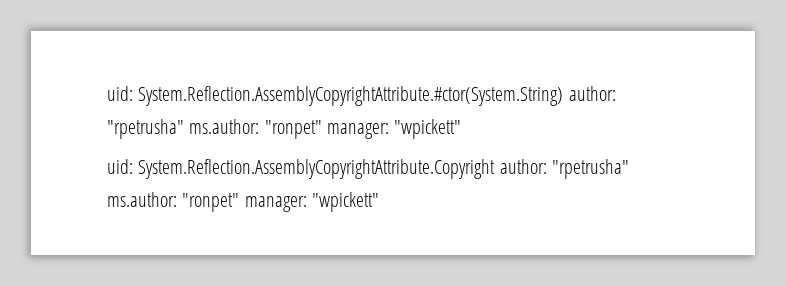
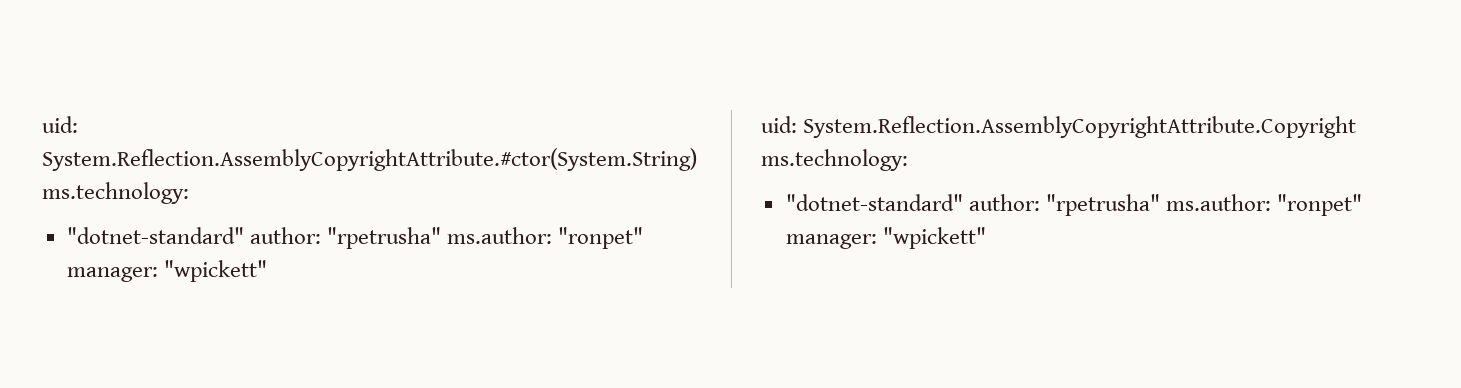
- uid: System.Reflection.AssemblyCopyrightAttribute.#ctor(System.String) author: "rpetrusha" ms.author: "ronpet" manager: "wpickett"
+ uid: System.Reflection.AssemblyCopyrightAttribute.#ctor(System.String) ms.technology:
+ "dotnet-standard" author: "rpetrusha" ms.author: "ronpet" manager: "wpickett"
- uid: System.Reflection.AssemblyCopyrightAttribute.Copyright author: "rpetrusha" ms.author: "ronpet" manager: "wpickett"
+ uid: System.Reflection.AssemblyCopyrightAttribute.Copyright ms.technology:
+ "dotnet-standard" author: "rpetrusha" ms.author: "ronpet" manager: "wpickett"

